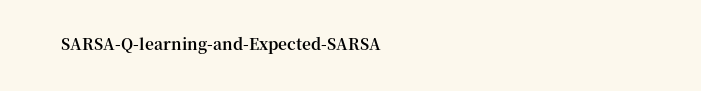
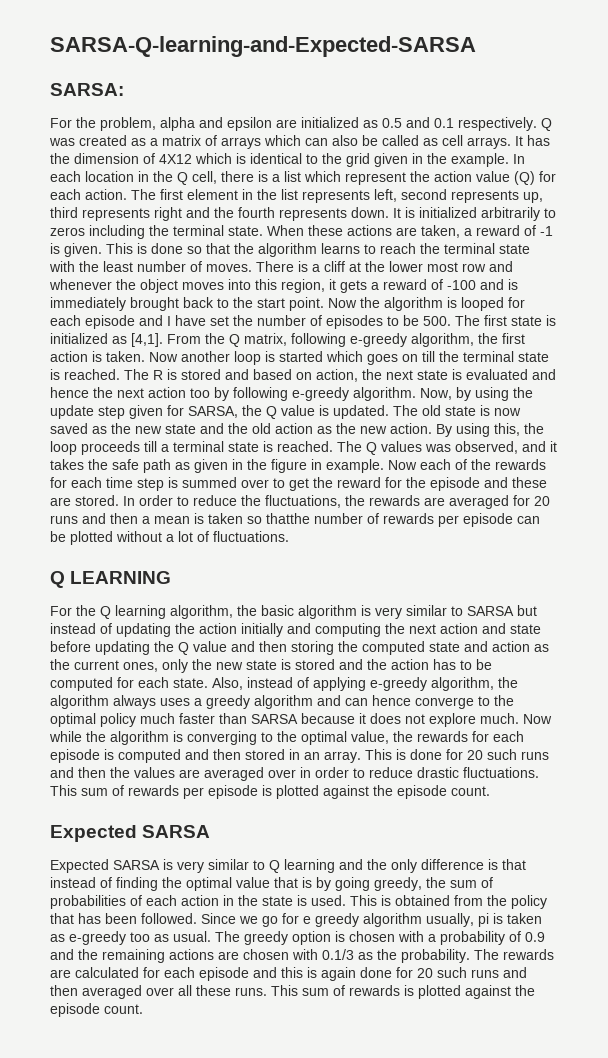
+ SARSA:
+ For the problem, alpha and epsilon are initialized as 0.5 and 0.1 respectively. Q was created as a matrix of arrays which can also be called as cell arrays. It has the dimension of 4X12 which is identical to the grid given in the example. In each location in the Q cell, there is a list which represent the action value (Q) for each action. The first element in the list represents left, second represents up, third represents right and the fourth represents down. It is initialized arbitrarily to zeros including the terminal state. When these actions are taken, a reward of -1 is given. This is done so that the algorithm learns to reach the terminal state with the least number of moves. There is a cliff at the lower most row and whenever the object moves into this region, it gets a reward of -100 and is immediately brought back to the start point. Now the algorithm is looped for each episode and I have set the number of episodes to be 500. The first state is initialized as [4,1]. From the Q matrix, following e-greedy algorithm, the first action is taken. Now another loop is started which goes on till the terminal state is reached. The R is stored and based on action, the next state is evaluated and hence the next action too by following e-greedy algorithm. Now, by using the update step given for SARSA, the Q value is updated. The old state is now saved as the new state and the old action as the new action. By using this, the loop proceeds till a terminal state is reached. The Q values was observed, and it takes the safe path as given in the figure in example. Now each of the rewards for each time step is summed over to get the reward for the episode and these are stored. In order to reduce the fluctuations, the rewards are averaged for 20 runs and then a mean is taken so thatthe number of rewards per episode can be plotted without a lot of fluctuations.
+ Q LEARNING
+ For the Q learning algorithm, the basic algorithm is very similar to SARSA but instead of updating the action initially and computing the next action and state before updating the Q value and then storing the computed state and action as the current ones, only the new state is stored and the action has to be computed for each state. Also, instead of applying e-greedy algorithm, the algorithm always uses a greedy algorithm and can hence converge to the optimal policy much faster than SARSA because it does not explore much. Now while the algorithm is converging to the optimal value, the rewards for each episode is computed and then stored in an array. This is done for 20 such runs and then the values are averaged over in order to reduce drastic fluctuations. This sum of rewards per episode is plotted against the episode count.
+ Expected SARSA
+ Expected SARSA is very similar to Q learning and the only difference is that instead of finding the optimal value that is by going greedy, the sum of probabilities of each action in the state is used. This is obtained from the policy that has been followed. Since we go for e greedy algorithm usually, pi is taken as e-greedy too as usual. The greedy option is chosen with a probability of 0.9 and the remaining actions are chosen with 0.1/3 as the probability. The rewards are calculated for each episode and this is again done for 20 such runs and then averaged over all these runs. This sum of rewards is plotted against the episode count.

